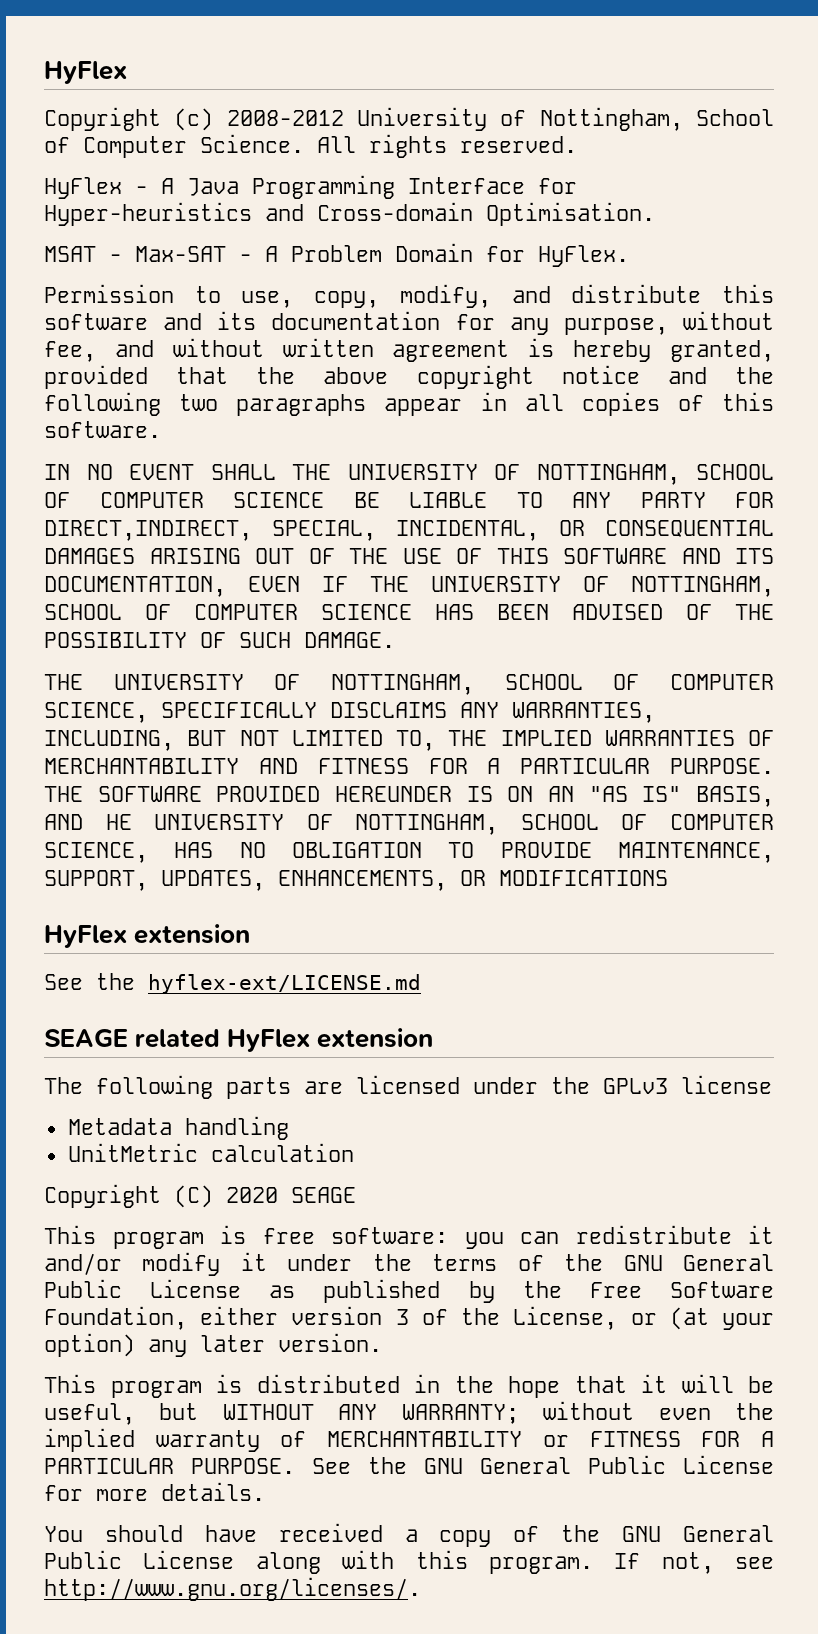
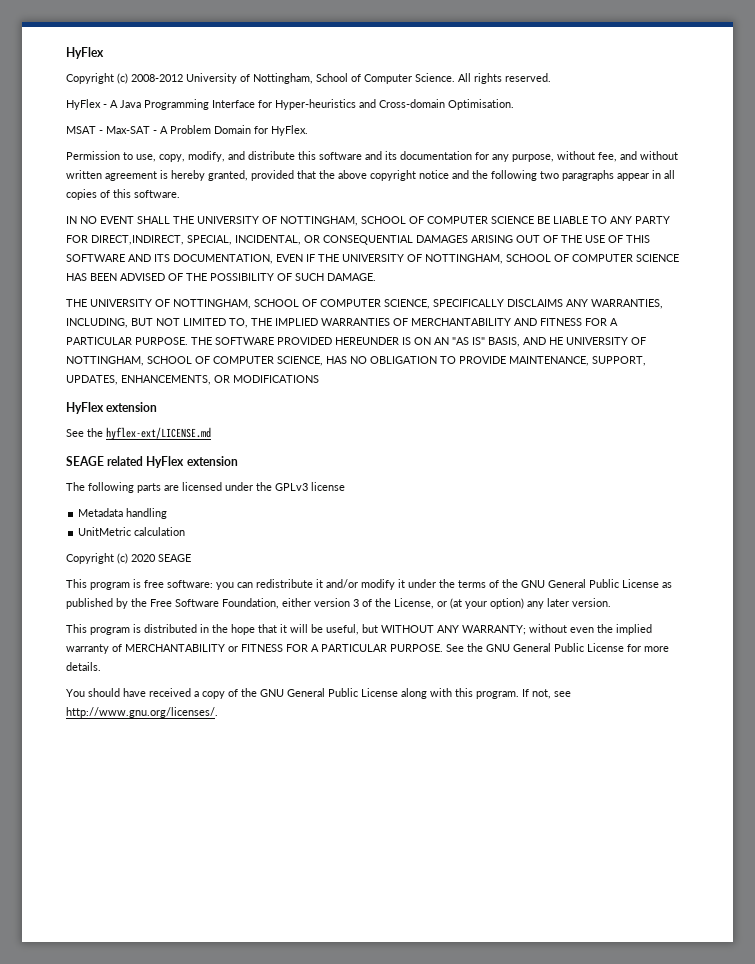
- Copyright (C) 2020 SEAGE
+ Copyright (c) 2020 SEAGE

